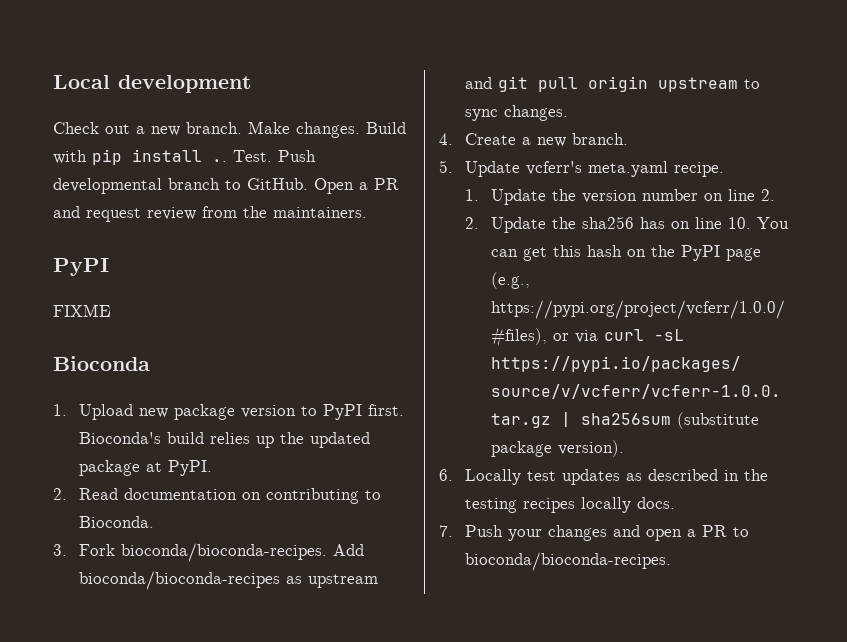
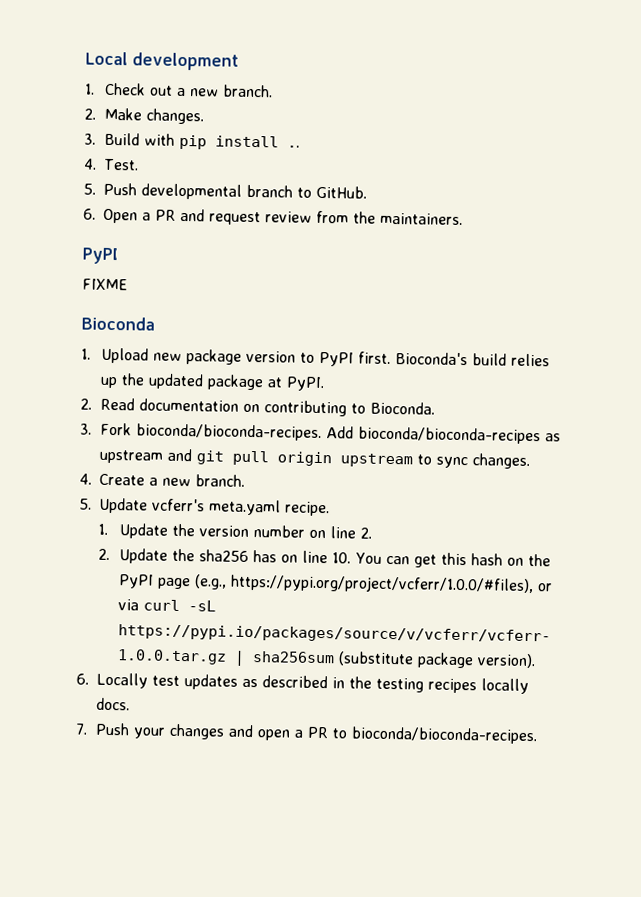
- Check out a new branch. Make changes. Build with pip install .. Test. Push developmental branch to GitHub. Open a PR and request review from the maintainers.
+ 1. Check out a new branch.
+ 2. Make changes.
+ 3. Build with pip install ..
+ 4. Test.
+ 5. Push developmental branch to GitHub.
+ 6. Open a PR and request review from the maintainers.

